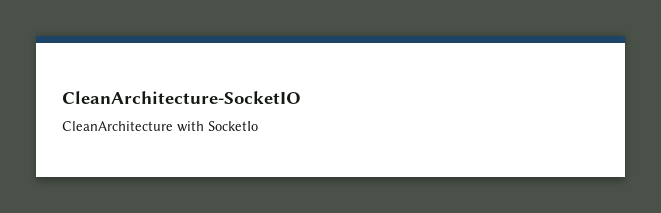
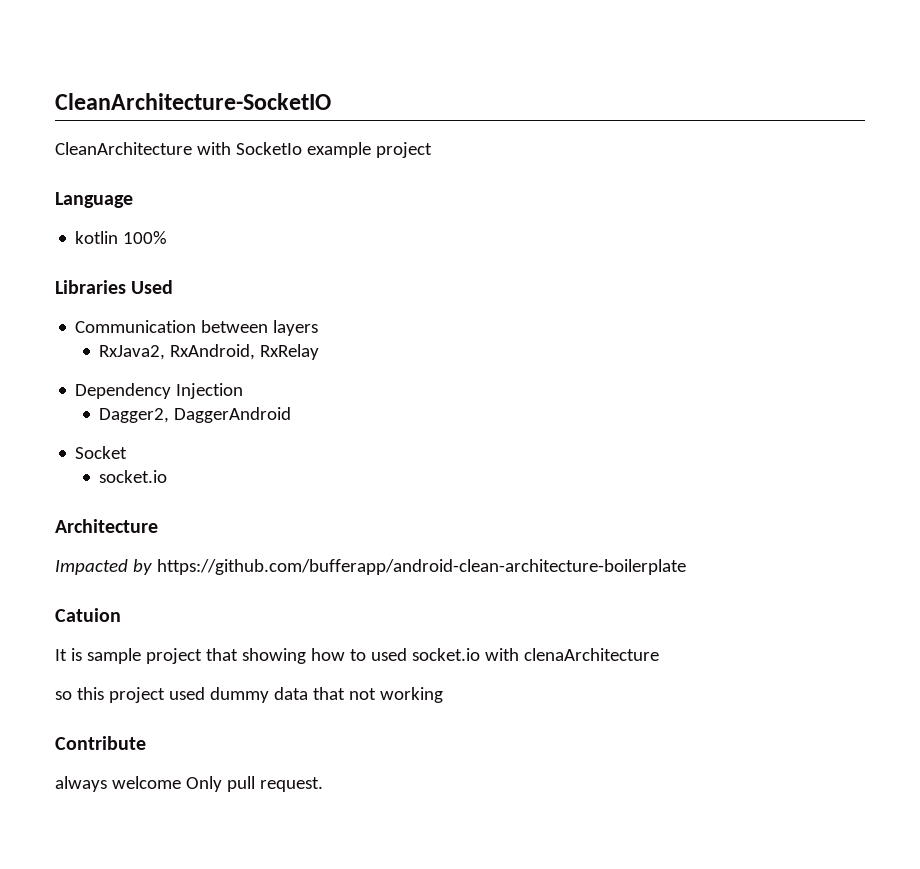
- CleanArchitecture with SocketIo
+ CleanArchitecture with SocketIo example project
+ Language
+ kotlin 100%
+ Libraries Used
+ Communication between layers
+ RxJava2, RxAndroid, RxRelay
+ Dependency Injection
+ Dagger2, DaggerAndroid
+ Socket
+ socket.io
+ Architecture
+ Impacted by https://github.com/bufferapp/android-clean-architecture-boilerplate
+ Catuion
+ It is sample project that showing how to used socket.io with clenaArchitecture
+ so this project used dummy data that not working
+ Contribute
+ always welcome Only pull request.

